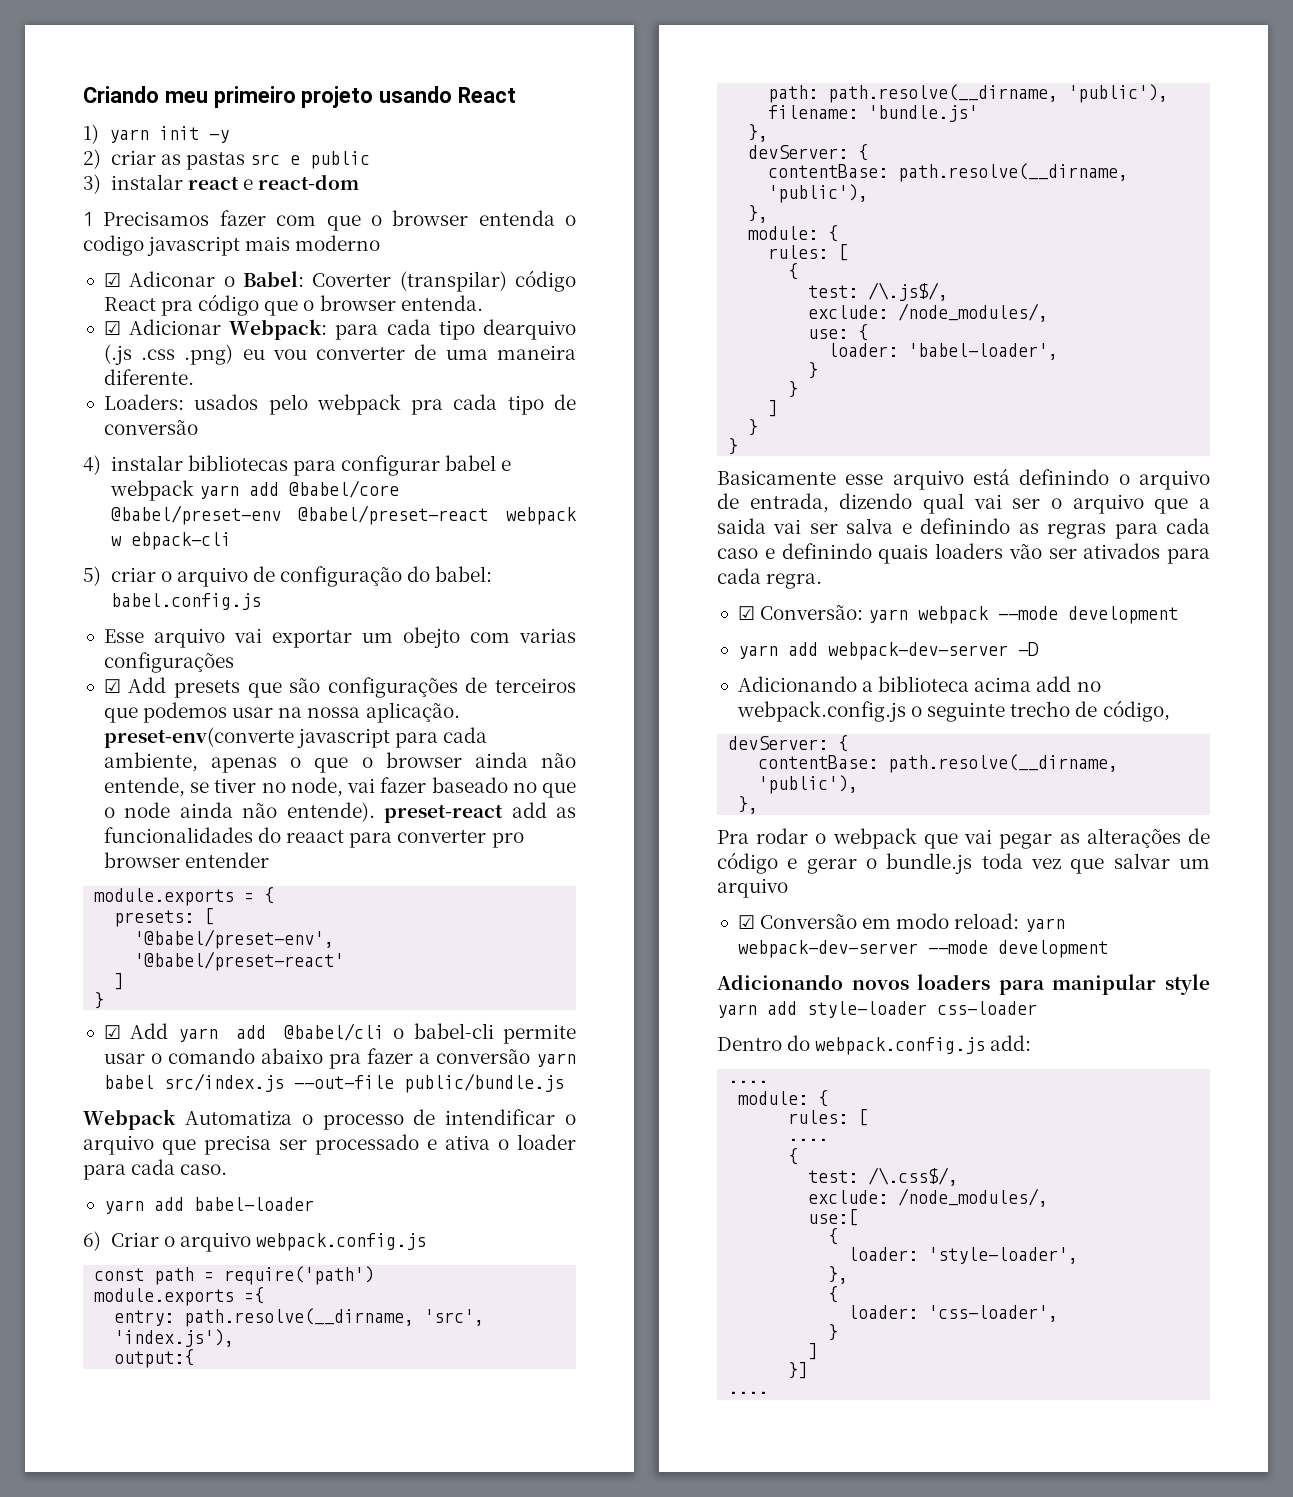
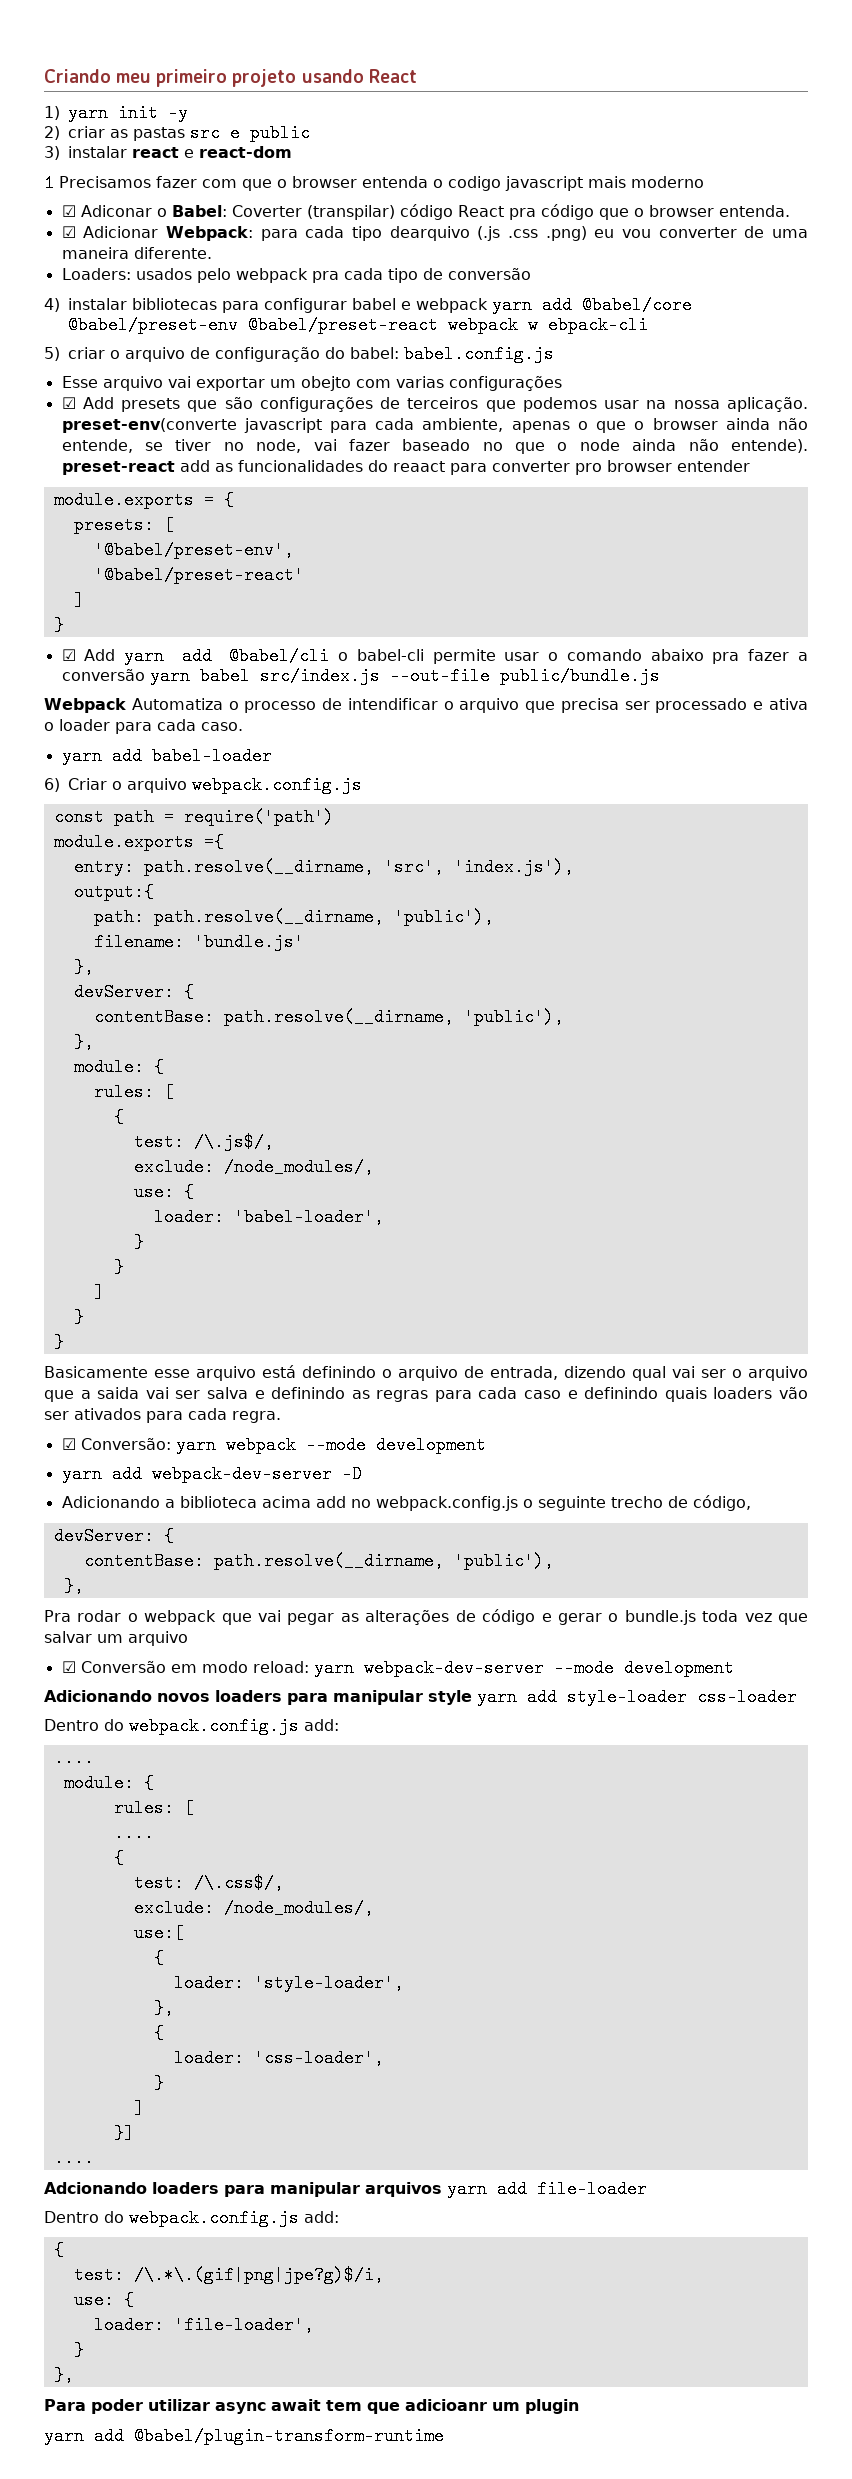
+ Adcionando loaders para manipular arquivos yarn add file-loader
+ Dentro do webpack.config.js add:
+ {
+ test: /\.*\.(gif|png|jpe?g)$/i,
+ use: {
+ loader: 'file-loader',
+ }
+ },
+ Para poder utilizar async await tem que adicioanr um plugin
+ yarn add @babel/plugin-transform-runtime

